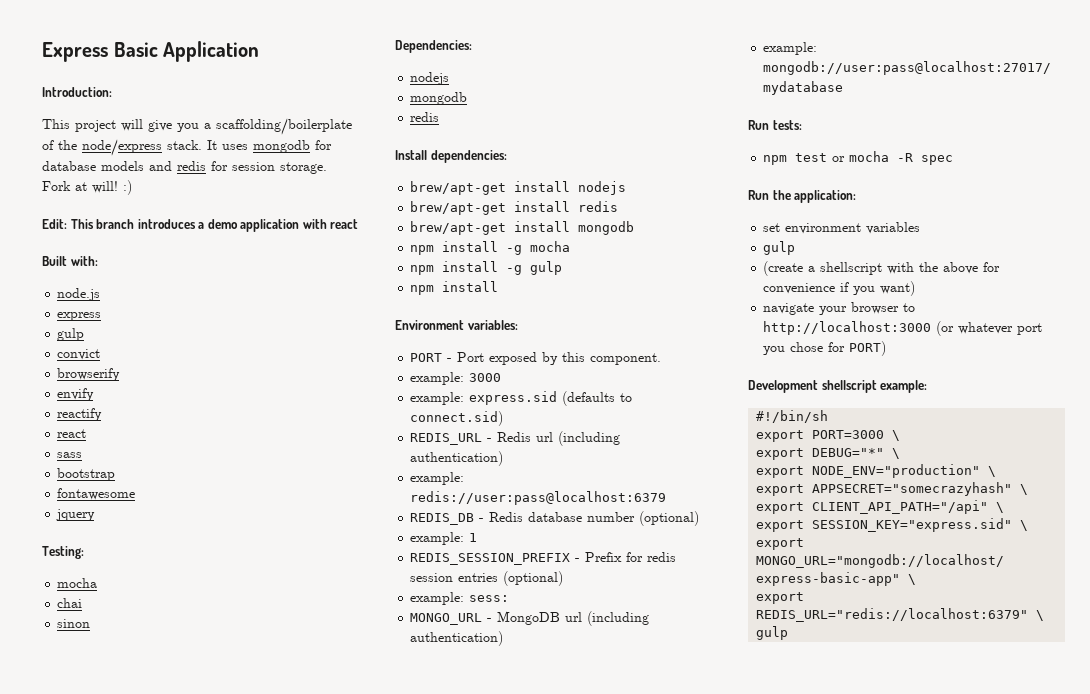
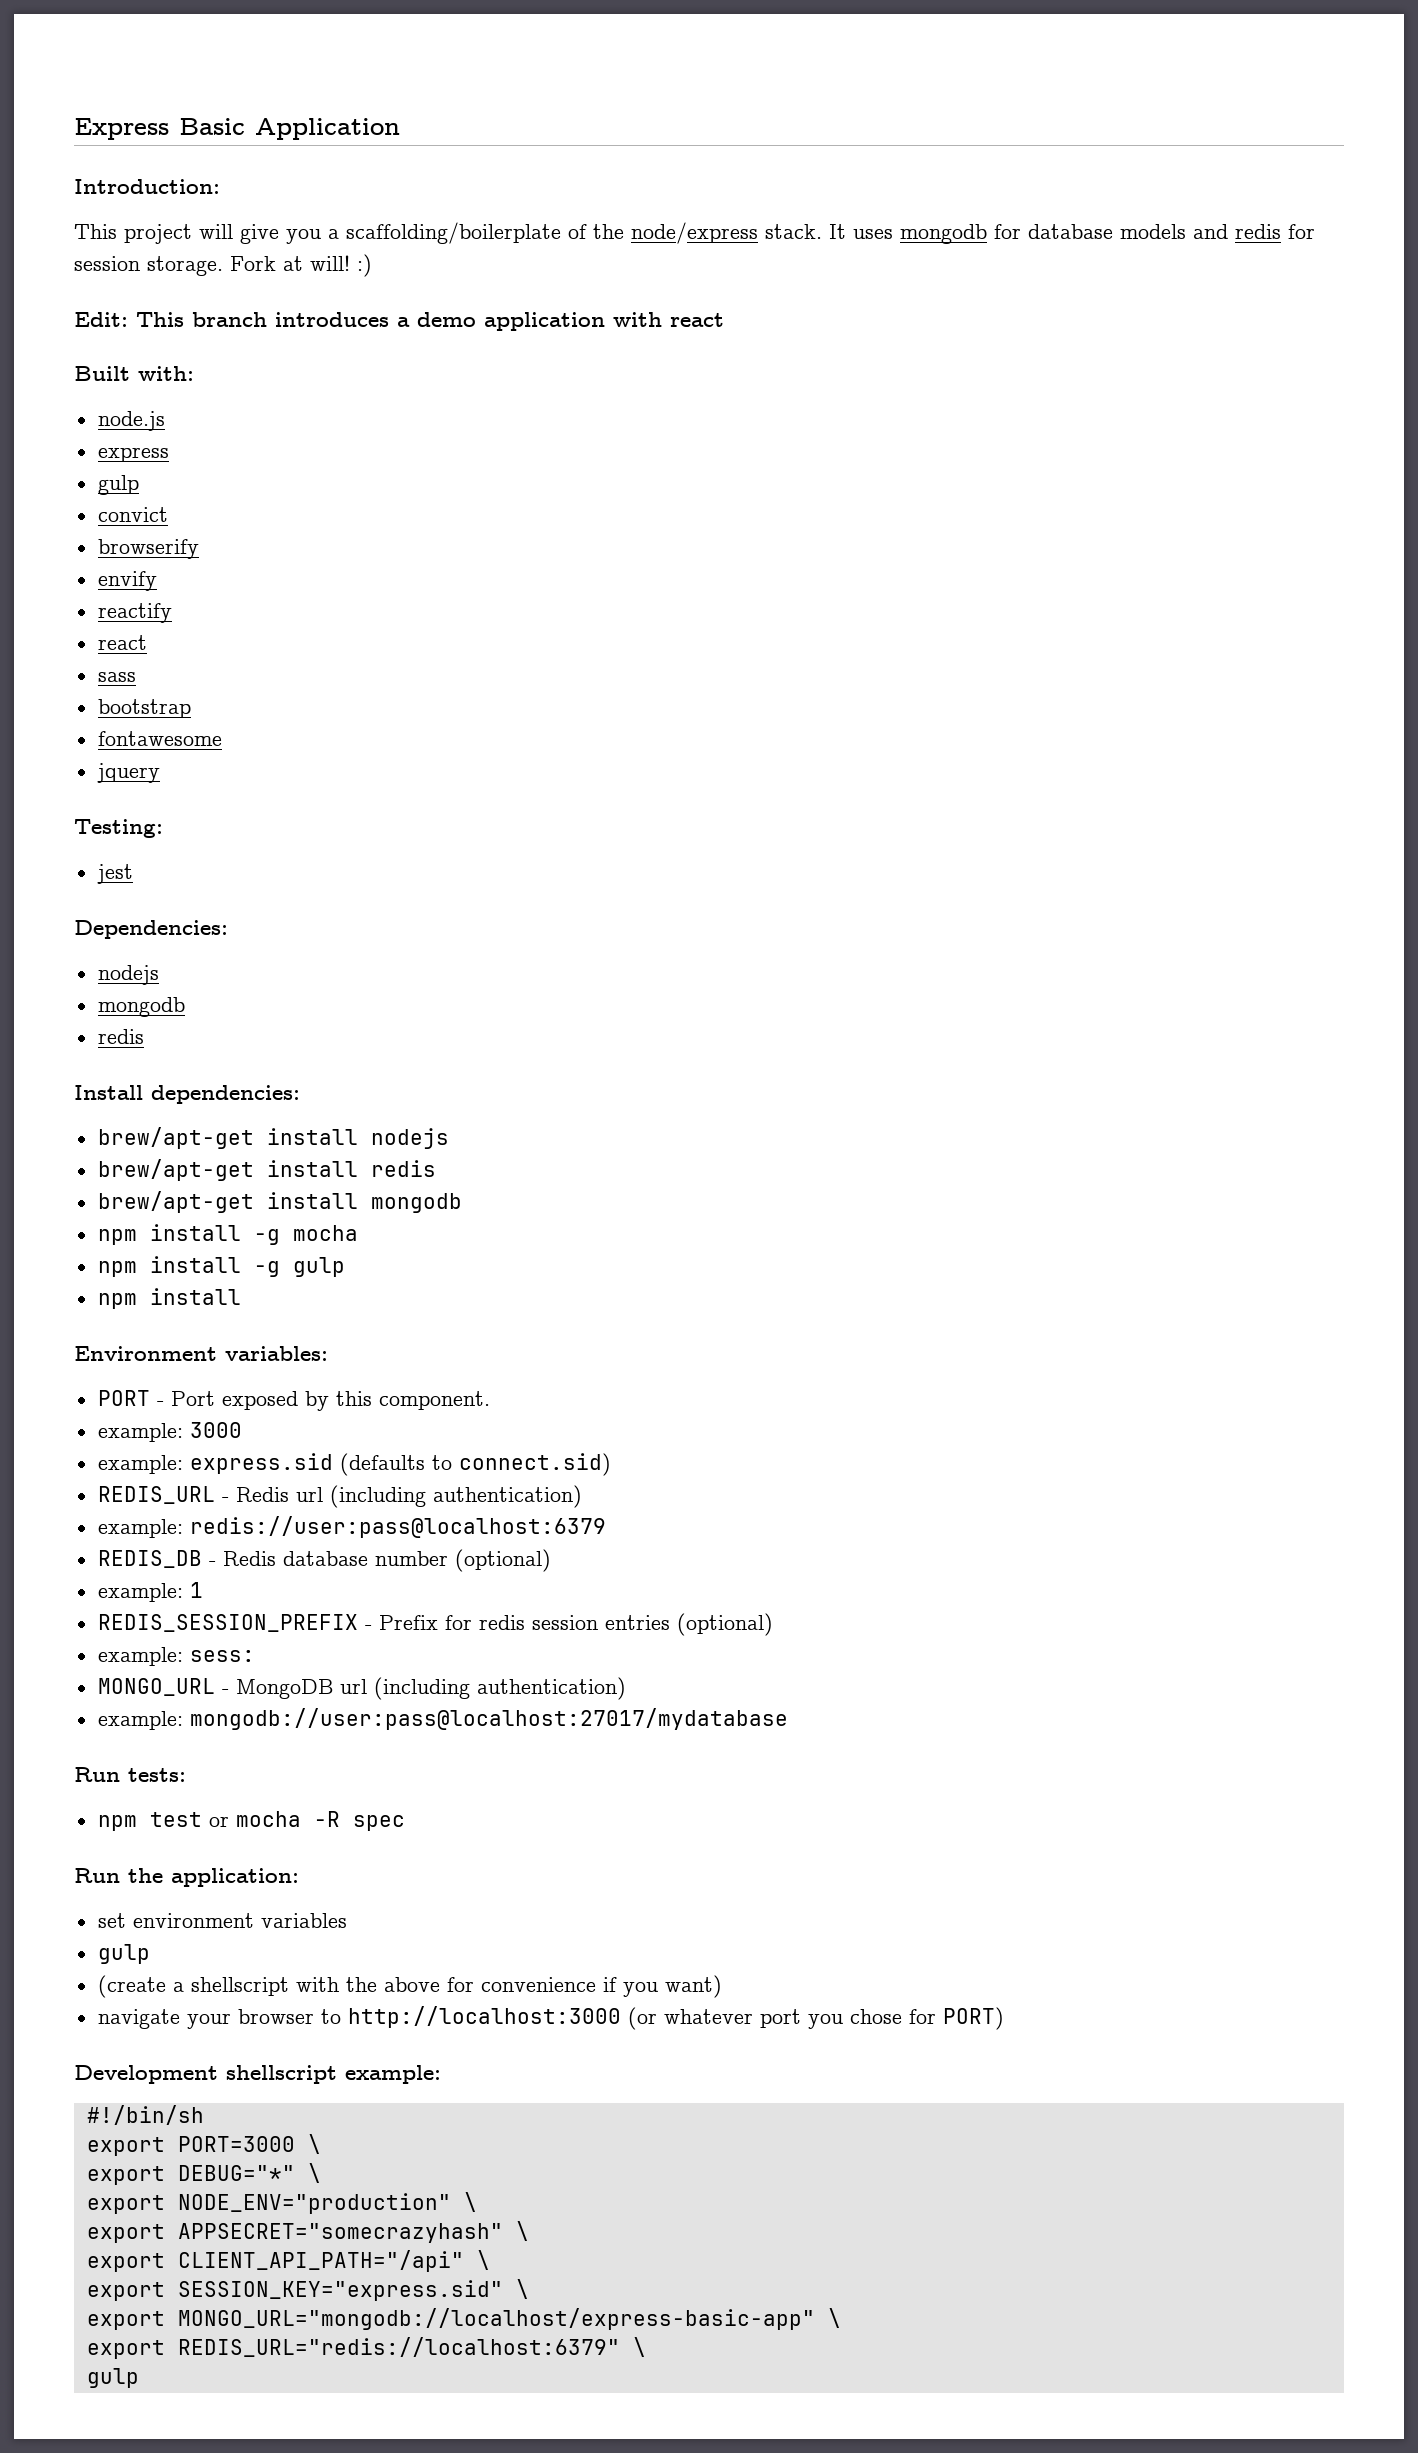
  Testing:
- mocha
- chai
- sinon
+ jest

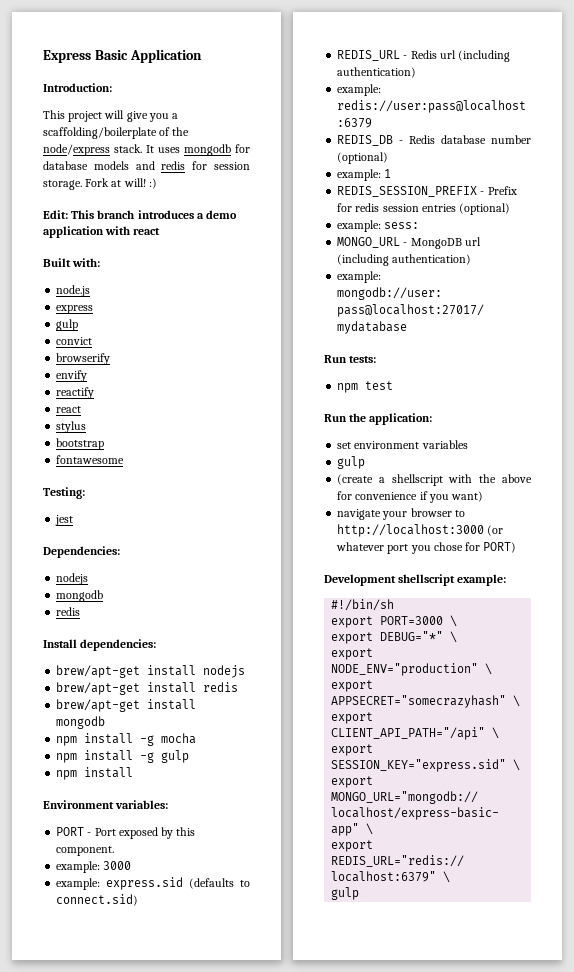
- sass
+ stylus
- jquery
- npm test or mocha -R spec
+ npm test

